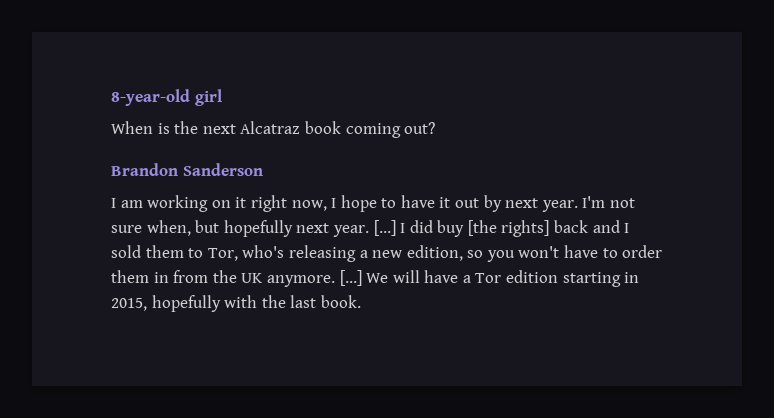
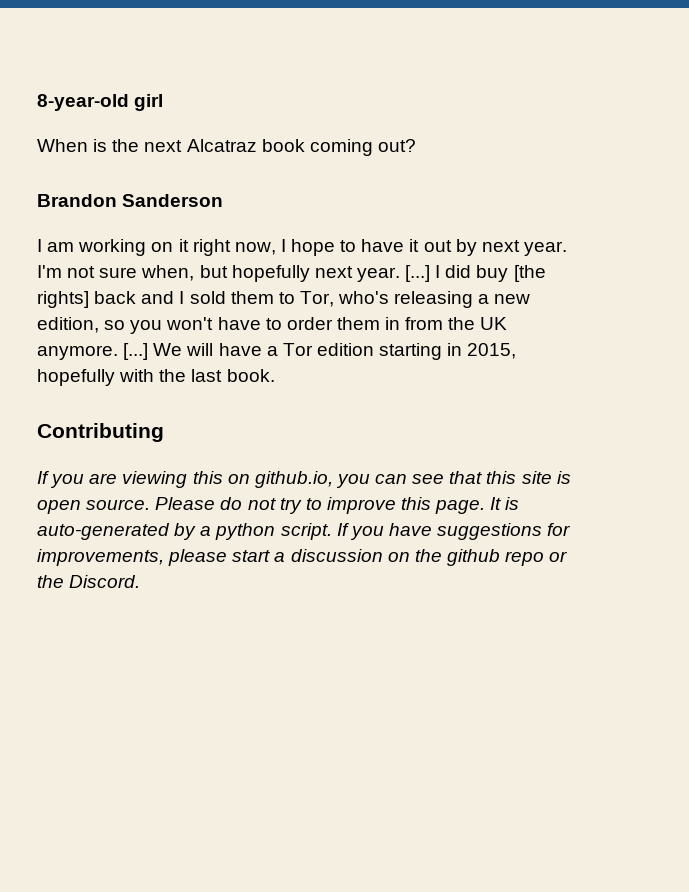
+ Contributing
+ If you are viewing this on github.io, you can see that this site is open source. Please do not try to improve this page. It is auto-generated by a python script. If you have suggestions for improvements, please start a discussion on the github repo or the Discord.

